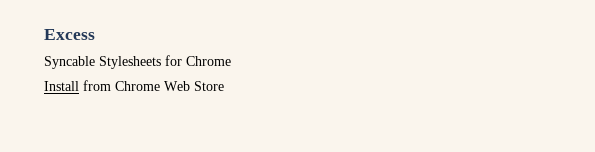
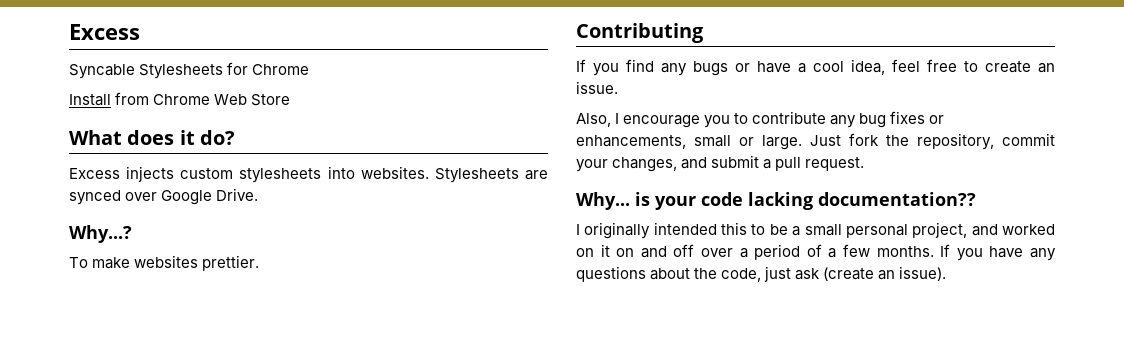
+ What does it do?
+ Excess injects custom stylesheets into websites. Stylesheets are synced over Google Drive.
+ Why...?
+ To make websites prettier.
+ Contributing
+ If you find any bugs or have a cool idea, feel free to create an issue.
+ Also, I encourage you to contribute any bug fixes or enhancements, small or large. Just fork the repository, commit your changes, and submit a pull request.
+ Why... is your code lacking documentation??
+ I originally intended this to be a small personal project, and worked on it on and off over a period of a few months. If you have any questions about the code, just ask (create an issue).

